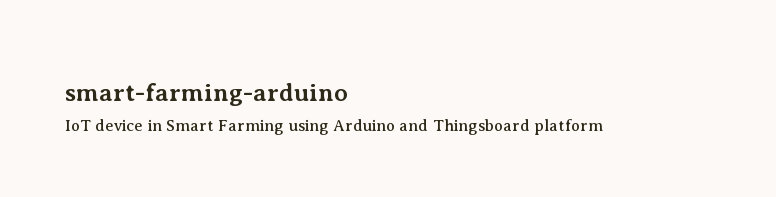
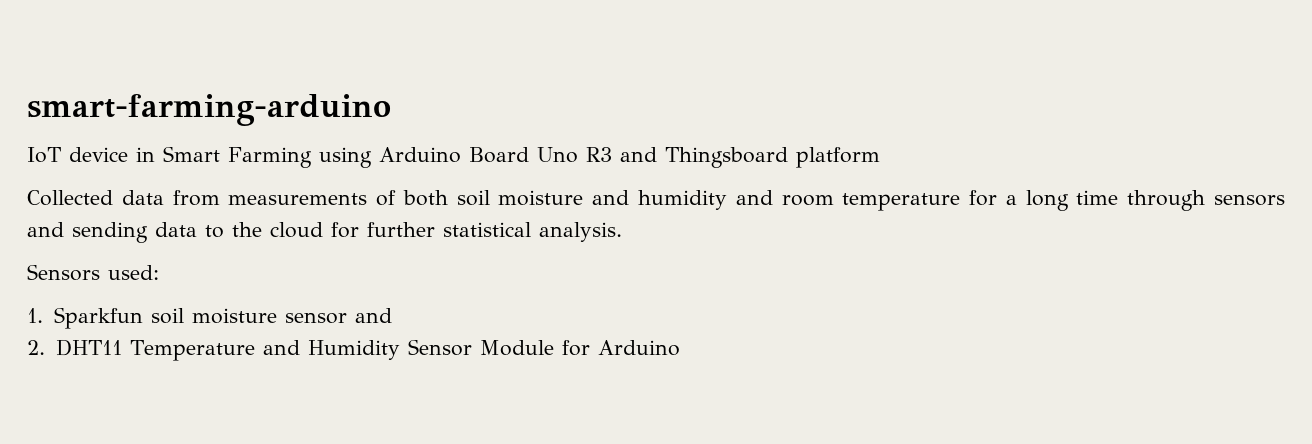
- IoT device in Smart Farming using Arduino and Thingsboard platform
+ IoT device in Smart Farming using Arduino Board Uno R3 and Thingsboard platform
+ Collected data from measurements of both soil moisture and humidity and room temperature for a long time through sensors and sending data to the cloud for further statistical analysis.
+ Sensors used:
+ 1. Sparkfun soil moisture sensor and
+ 2. DHT11 Temperature and Humidity Sensor Module for Arduino

